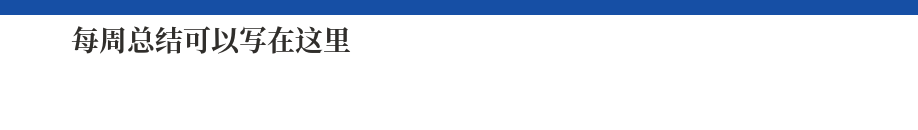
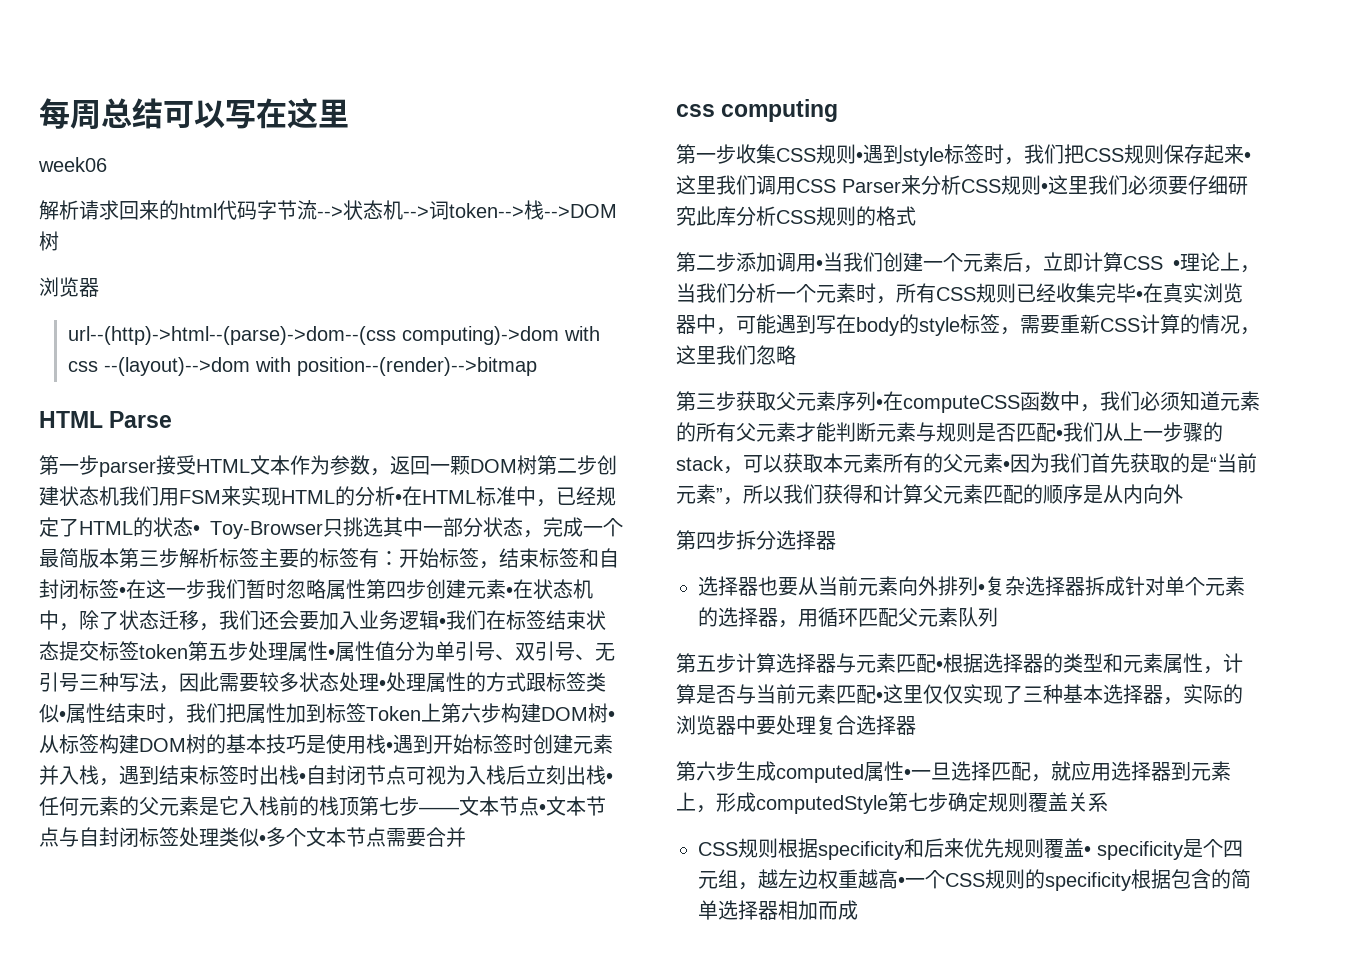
+ week06
+ 解析请求回来的html代码字节流-->状态机-->词token-->栈-->DOM树
+ 浏览器
+ url--(http)->html--(parse)->dom--(css computing)->dom with css --(layout)-->dom with position--(render)-->bitmap
+ HTML Parse
+ 第一步parser接受HTML文本作为参数，返回一颗DOM树第二步创建状态机我们用FSM来实现HTML的分析•在HTML标准中，已经规定了HTML的状态• Toy-Browser只挑选其中一部分状态，完成一个最简版本第三步解析标签主要的标签有：开始标签，结束标签和自封闭标签•在这一步我们暂时忽略属性第四步创建元素•在状态机中，除了状态迁移，我们还会要加入业务逻辑•我们在标签结束状态提交标签token第五步处理属性•属性值分为单引号、双引号、无引号三种写法，因此需要较多状态处理•处理属性的方式跟标签类似•属性结束时，我们把属性加到标签Token上第六步构建DOM树•从标签构建DOM树的基本技巧是使用栈•遇到开始标签时创建元素并入栈，遇到结束标签时出栈•自封闭节点可视为入栈后立刻出栈•任何元素的父元素是它入栈前的栈顶第七步——文本节点•文本节点与自封闭标签处理类似•多个文本节点需要合并
+ css computing
+ 第一步收集CSS规则•遇到style标签时，我们把CSS规则保存起来•这里我们调用CSS Parser来分析CSS规则•这里我们必须要仔细研究此库分析CSS规则的格式
+ 第二步添加调用•当我们创建一个元素后，立即计算CSS •理论上，当我们分析一个元素时，所有CSS规则已经收集完毕•在真实浏览器中，可能遇到写在body的style标签，需要重新CSS计算的情况，这里我们忽略
+ 第三步获取父元素序列•在computeCSS函数中，我们必须知道元素的所有父元素才能判断元素与规则是否匹配•我们从上一步骤的stack，可以获取本元素所有的父元素•因为我们首先获取的是“当前元素”，所以我们获得和计算父元素匹配的顺序是从内向外
+ 第四步拆分选择器
+ 选择器也要从当前元素向外排列•复杂选择器拆成针对单个元素的选择器，用循环匹配父元素队列
+ 第五步计算选择器与元素匹配•根据选择器的类型和元素属性，计算是否与当前元素匹配•这里仅仅实现了三种基本选择器，实际的浏览器中要处理复合选择器
+ 第六步生成computed属性•一旦选择匹配，就应用选择器到元素上，形成computedStyle第七步确定规则覆盖关系
+ CSS规则根据specificity和后来优先规则覆盖• specificity是个四元组，越左边权重越高•一个CSS规则的specificity根据包含的简单选择器相加而成

